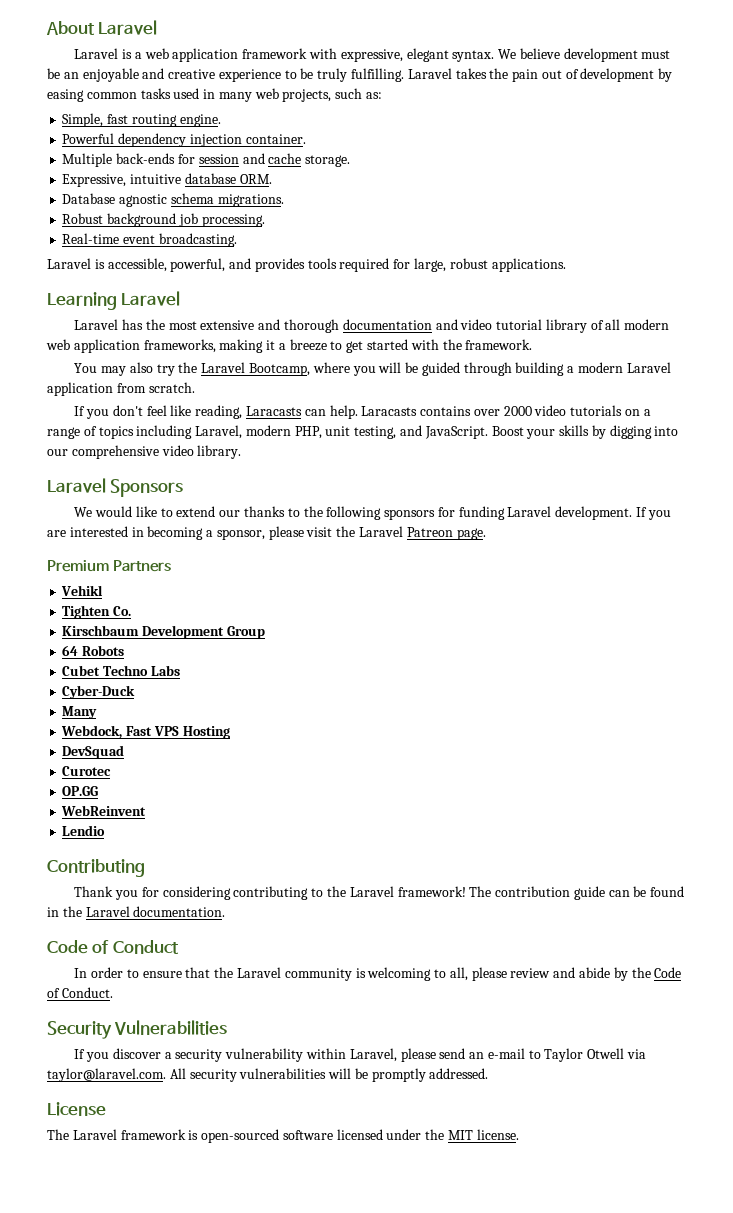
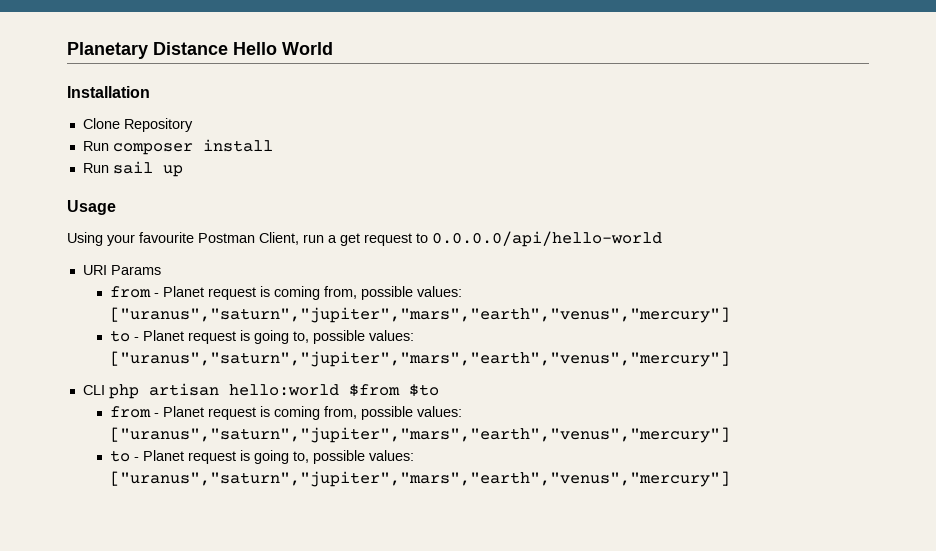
- About Laravel
- Laravel is a web application framework with expressive, elegant syntax. We believe development must be an enjoyable and creative experience to be truly fulfilling. Laravel takes the pain out of development by easing common tasks used in many web projects, such as:
- Simple, fast routing engine.
- Powerful dependency injection container.
- Multiple back-ends for session and cache storage.
- Expressive, intuitive database ORM.
- Database agnostic schema migrations.
- Robust background job processing.
- Real-time event broadcasting.
- Laravel is accessible, powerful, and provides tools required for large, robust applications.
- Learning Laravel
- Laravel has the most extensive and thorough documentation and video tutorial library of all modern web application frameworks, making it a breeze to get started with the framework.
- You may also try the Laravel Bootcamp, where you will be guided through building a modern Laravel application from scratch.
- If you don't feel like reading, Laracasts can help. Laracasts contains over 2000 video tutorials on a range of topics including Laravel, modern PHP, unit testing, and JavaScript. Boost your skills by digging into our comprehensive video library.
- Laravel Sponsors
- We would like to extend our thanks to the following sponsors for funding Laravel development. If you are interested in becoming a sponsor, please visit the Laravel Patreon page.
- Premium Partners
- Vehikl
- Tighten Co.
- Kirschbaum Development Group
- 64 Robots
- Cubet Techno Labs
- Cyber-Duck
- Many
- Webdock, Fast VPS Hosting
- DevSquad
- Curotec
- OP.GG
- WebReinvent
- Lendio
- Contributing
- Thank you for considering contributing to the Laravel framework! The contribution guide can be found in the Laravel documentation.
- Code of Conduct
- In order to ensure that the Laravel community is welcoming to all, please review and abide by the Code of Conduct.
- Security Vulnerabilities
- If you discover a security vulnerability within Laravel, please send an e-mail to Taylor Otwell via taylor@laravel.com. All security vulnerabilities will be promptly addressed.
- License
- The Laravel framework is open-sourced software licensed under the MIT license.
+ Planetary Distance Hello World
+ Installation
+ Clone Repository
+ Run composer install
+ Run sail up
+ Usage
+ Using your favourite Postman Client, run a get request to 0.0.0.0/api/hello-world
+ URI Params
+ from - Planet request is coming from, possible values: ["uranus","saturn","jupiter","mars","earth","venus","mercury"]
+ to - Planet request is going to, possible values: ["uranus","saturn","jupiter","mars","earth","venus","mercury"]
+ CLI php artisan hello:world $from $to
+ from - Planet request is coming from, possible values: ["uranus","saturn","jupiter","mars","earth","venus","mercury"]
+ to - Planet request is going to, possible values: ["uranus","saturn","jupiter","mars","earth","venus","mercury"]

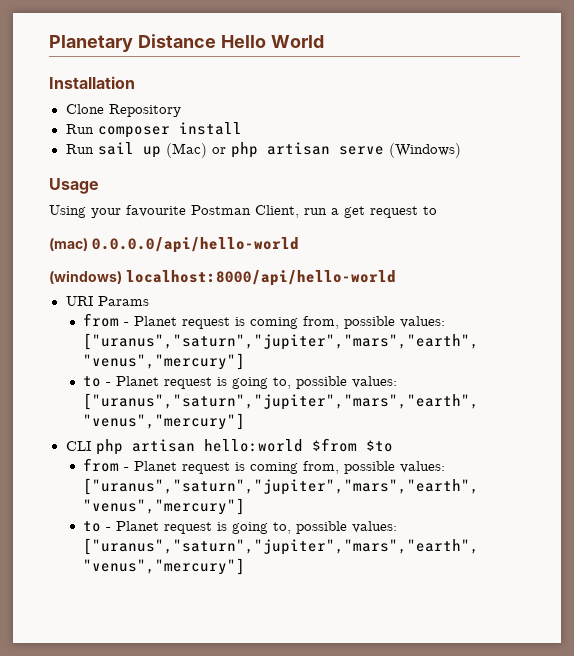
- Run sail up
+ Run sail up (Mac) or php artisan serve (Windows)
- Using your favourite Postman Client, run a get request to 0.0.0.0/api/hello-world
+ Using your favourite Postman Client, run a get request to
+ (mac) 0.0.0.0/api/hello-world
+ (windows) localhost:8000/api/hello-world

